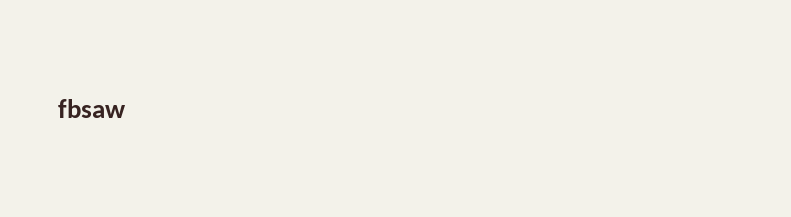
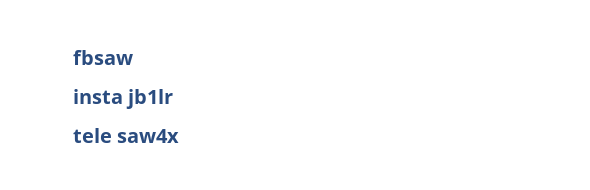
+ insta jb1lr
+ tele saw4x

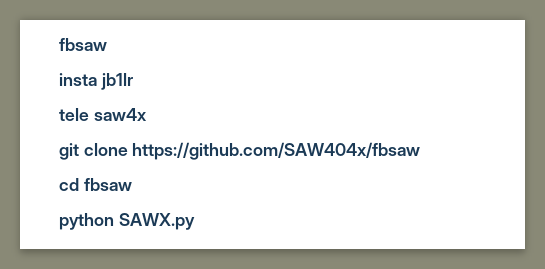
+ git clone https://github.com/SAW404x/fbsaw
+ cd fbsaw
+ python SAWX.py

